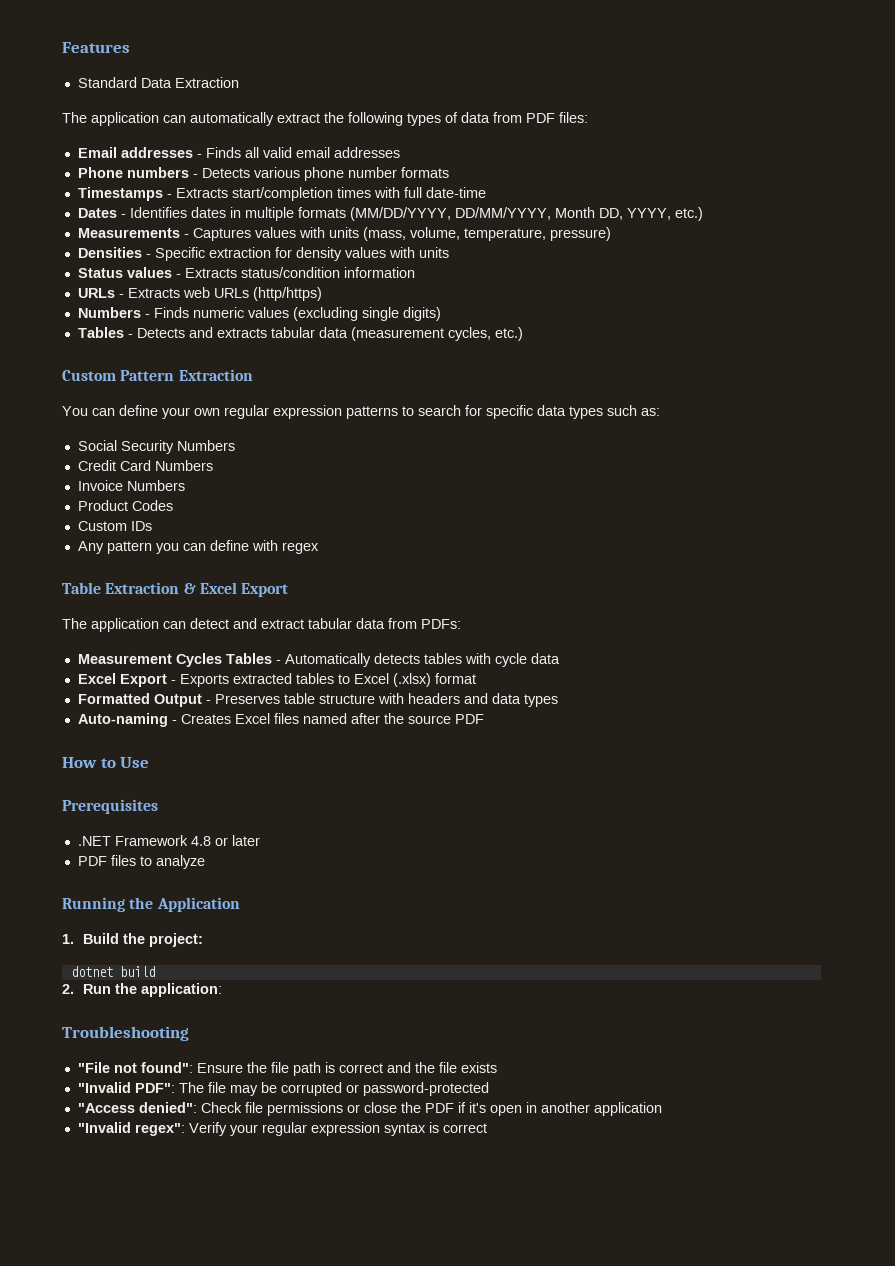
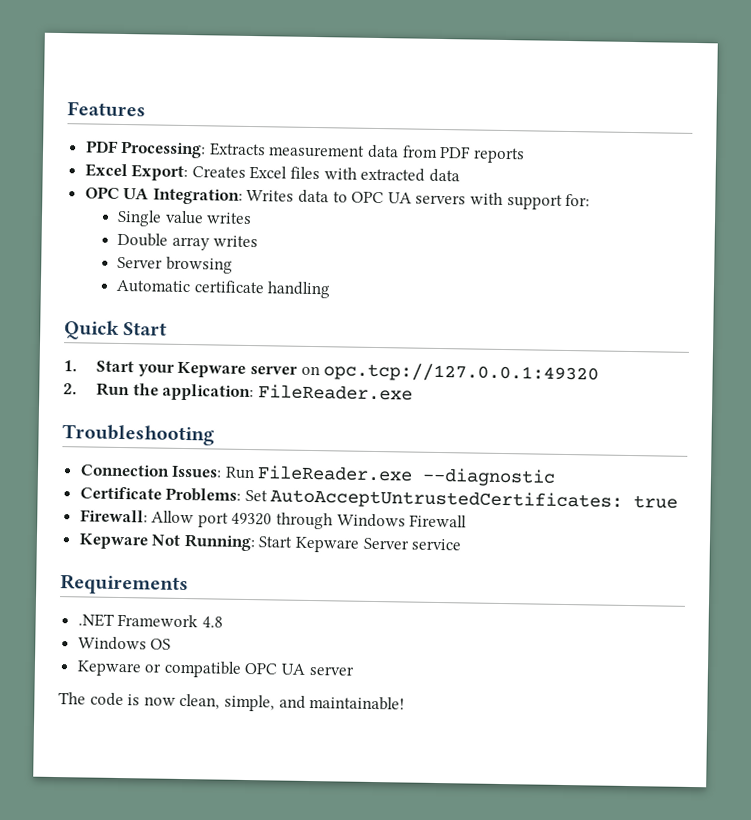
- Standard Data Extraction
- The application can automatically extract the following types of data from PDF files:
- Email addresses - Finds all valid email addresses
- Phone numbers - Detects various phone number formats
- Timestamps - Extracts start/completion times with full date-time
- Dates - Identifies dates in multiple formats (MM/DD/YYYY, DD/MM/YYYY, Month DD, YYYY, etc.)
- Measurements - Captures values with units (mass, volume, temperature, pressure)
- Densities - Specific extraction for density values with units
- Status values - Extracts status/condition information
- URLs - Extracts web URLs (http/https)
- Numbers - Finds numeric values (excluding single digits)
- Tables - Detects and extracts tabular data (measurement cycles, etc.)
- Custom Pattern Extraction
- You can define your own regular expression patterns to search for specific data types such as:
- Social Security Numbers
- Credit Card Numbers
- Invoice Numbers
- Product Codes
- Custom IDs
- Any pattern you can define with regex
- Table Extraction & Excel Export
- The application can detect and extract tabular data from PDFs:
- Measurement Cycles Tables - Automatically detects tables with cycle data
- Excel Export - Exports extracted tables to Excel (.xlsx) format
- Formatted Output - Preserves table structure with headers and data types
- Auto-naming - Creates Excel files named after the source PDF
- How to Use
- Prerequisites
- .NET Framework 4.8 or later
- PDF files to analyze
- Running the Application
- 1. Build the project:
- dotnet build
+ PDF Processing: Extracts measurement data from PDF reports
+ Excel Export: Creates Excel files with extracted data
+ OPC UA Integration: Writes data to OPC UA servers with support for:
+ Single value writes
+ Double array writes
+ Server browsing
+ Automatic certificate handling
+ Quick Start
+ 1. Start your Kepware server on opc.tcp://127.0.0.1:49320
- 2. Run the application:
+ 2. Run the application: FileReader.exe
- "File not found": Ensure the file path is correct and the file exists
- "Invalid PDF": The file may be corrupted or password-protected
- "Access denied": Check file permissions or close the PDF if it's open in another application
- "Invalid regex": Verify your regular expression syntax is correct
+ Connection Issues: Run FileReader.exe --diagnostic
+ Certificate Problems: Set AutoAcceptUntrustedCertificates: true
+ Firewall: Allow port 49320 through Windows Firewall
+ Kepware Not Running: Start Kepware Server service
+ Requirements
+ .NET Framework 4.8
+ Windows OS
+ Kepware or compatible OPC UA server
+ The code is now clean, simple, and maintainable!

